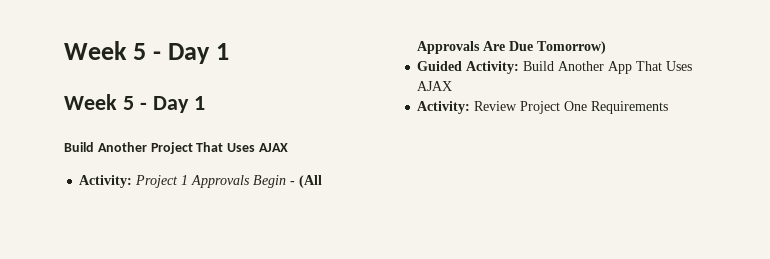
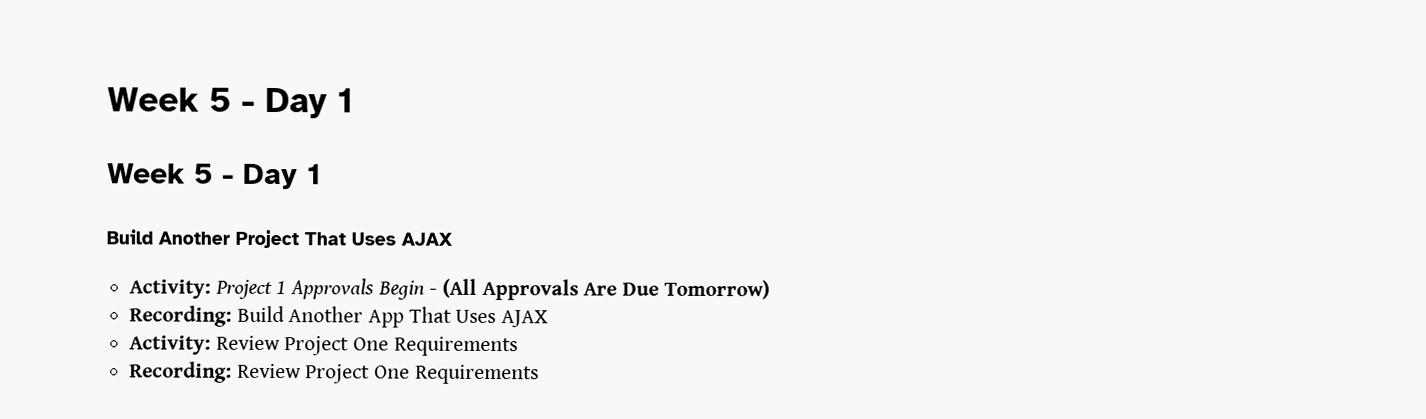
- Guided Activity: Build Another App That Uses AJAX
+ Recording: Build Another App That Uses AJAX
+ Recording: Review Project One Requirements

